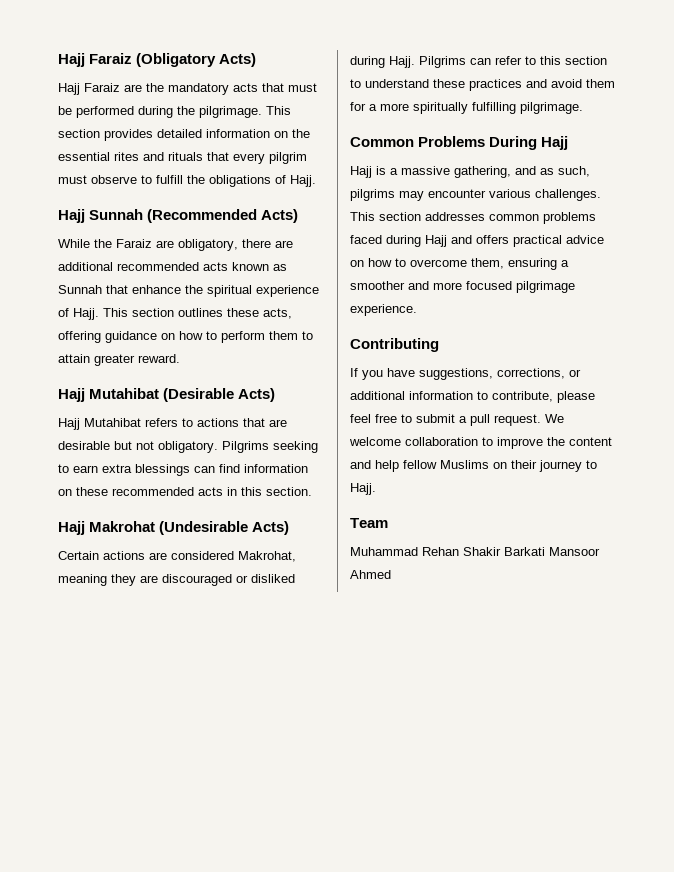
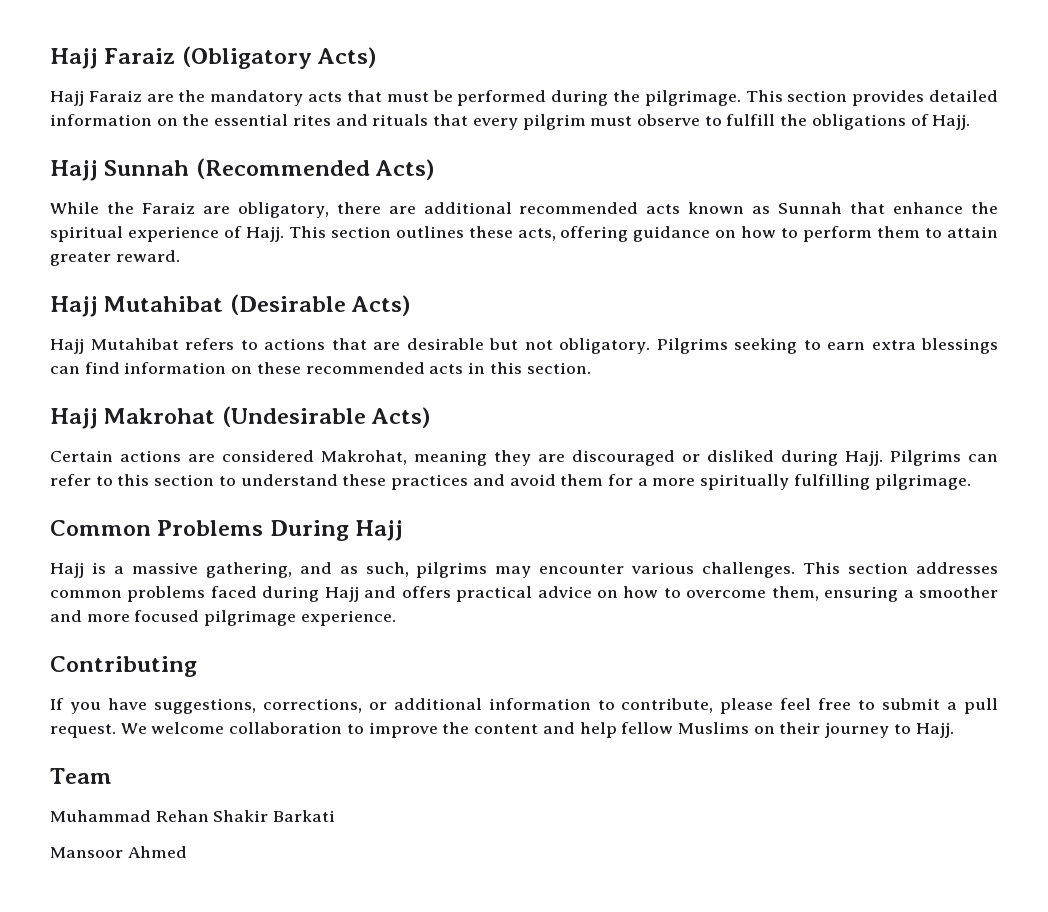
- Muhammad Rehan Shakir Barkati Mansoor Ahmed
+ Muhammad Rehan Shakir Barkati
+ Mansoor Ahmed

